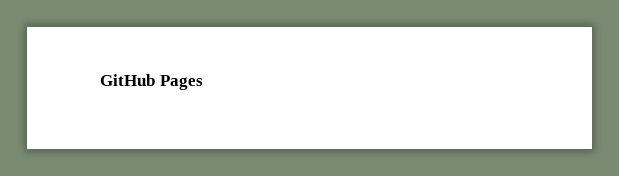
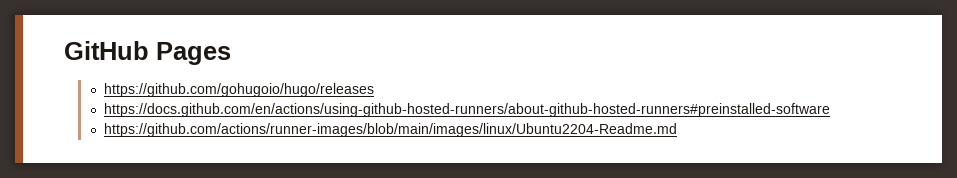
+ https://github.com/gohugoio/hugo/releases
+ https://docs.github.com/en/actions/using-github-hosted-runners/about-github-hosted-runners#preinstalled-software
+ https://github.com/actions/runner-images/blob/main/images/linux/Ubuntu2204-Readme.md

